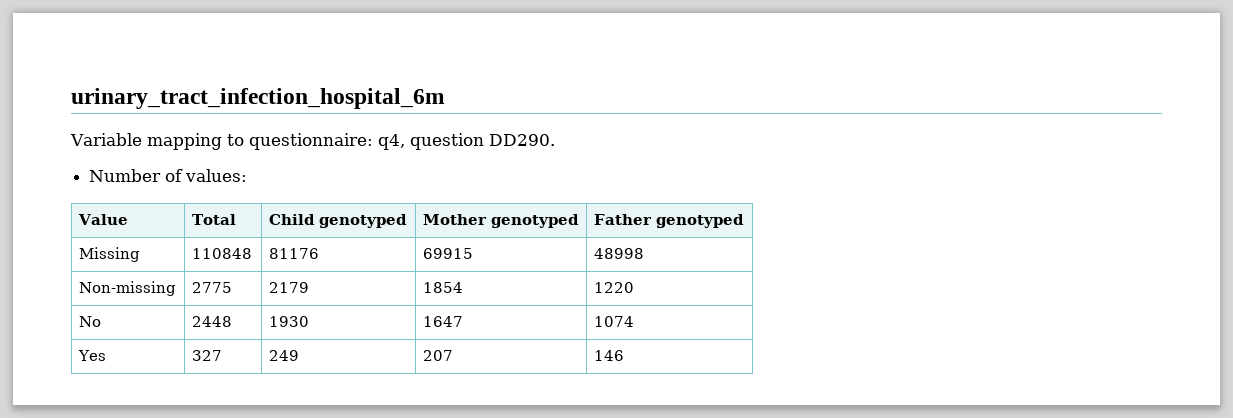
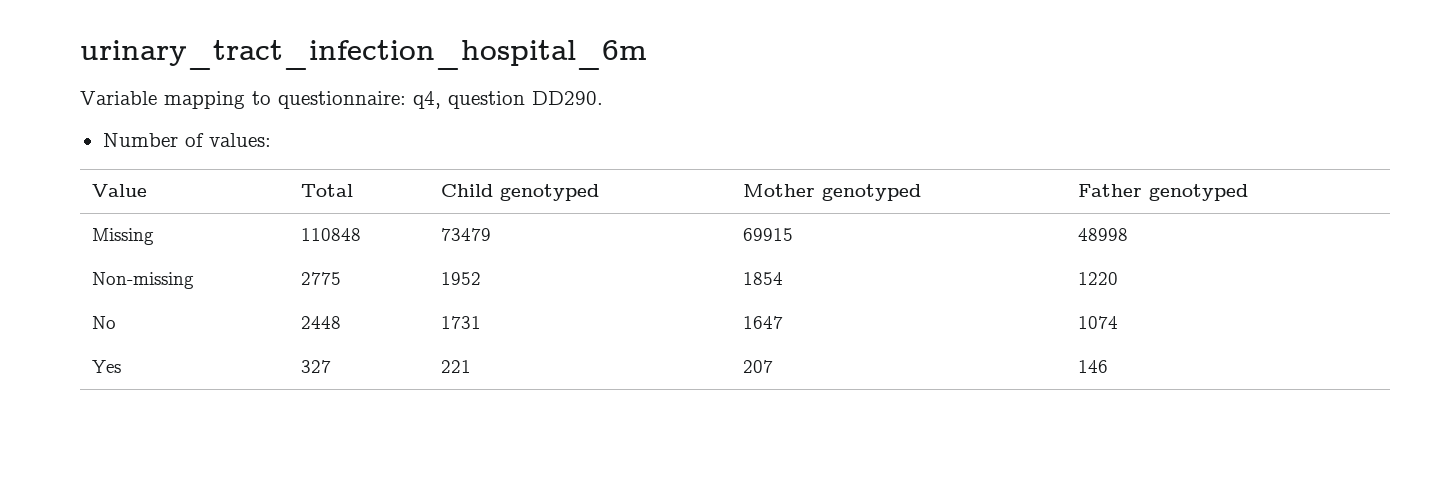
- Missing | 110848 | 81176 | 69915 | 48998
+ Missing | 110848 | 73479 | 69915 | 48998
- Non-missing | 2775 | 2179 | 1854 | 1220
+ Non-missing | 2775 | 1952 | 1854 | 1220
- No | 2448 | 1930 | 1647 | 1074
+ No | 2448 | 1731 | 1647 | 1074
- Yes | 327 | 249 | 207 | 146
+ Yes | 327 | 221 | 207 | 146

